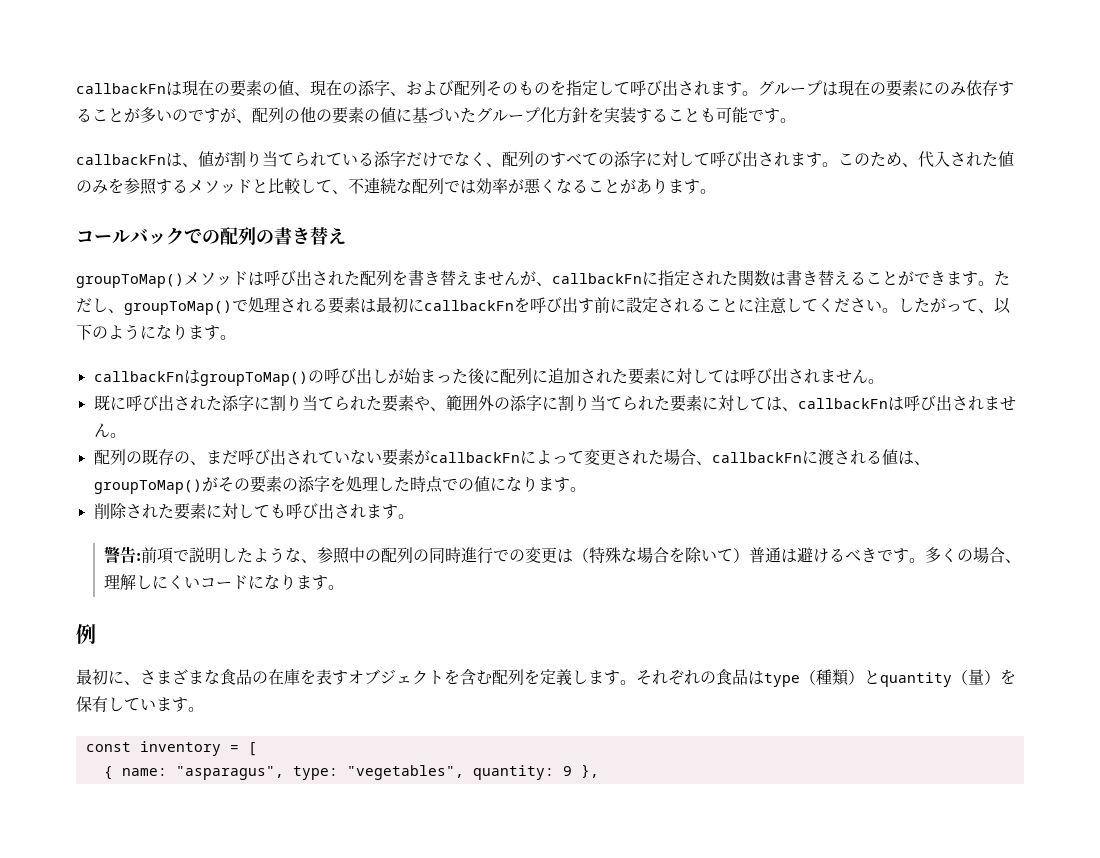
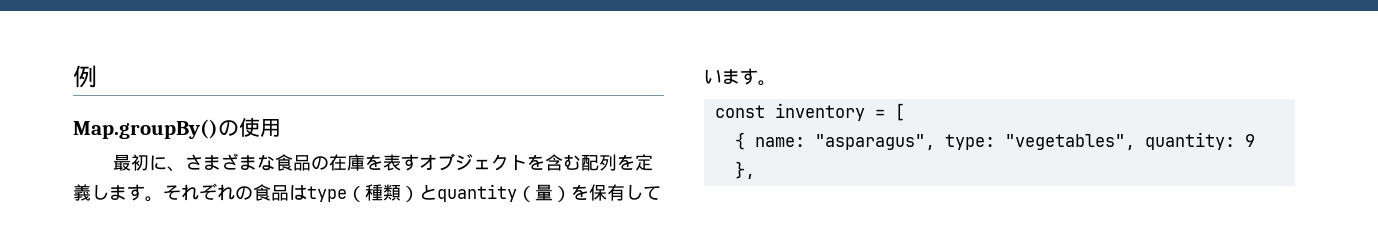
- callbackFnは現在の要素の値、現在の添字、および配列そのものを指定して呼び出されます。グループは現在の要素にのみ依存することが多いのですが、配列の他の要素の値に基づいたグループ化方針を実装することも可能です。
- callbackFnは、値が割り当てられている添字だけでなく、配列のすべての添字に対して呼び出されます。このため、代入された値のみを参照するメソッドと比較して、不連続な配列では効率が悪くなることがあります。
- コールバックでの配列の書き替え
- groupToMap()メソッドは呼び出された配列を書き替えませんが、callbackFnに指定された関数は書き替えることができます。ただし、groupToMap()で処理される要素は最初にcallbackFnを呼び出す前に設定されることに注意してください。したがって、以下のようになります。
- callbackFnはgroupToMap()の呼び出しが始まった後に配列に追加された要素に対しては呼び出されません。
- 既に呼び出された添字に割り当てられた要素や、範囲外の添字に割り当てられた要素に対しては、callbackFnは呼び出されません。
- 配列の既存の、まだ呼び出されていない要素がcallbackFnによって変更された場合、callbackFnに渡される値は、groupToMap()がその要素の添字を処理した時点での値になります。
- 削除された要素に対しても呼び出されます。
- 警告:前項で説明したような、参照中の配列の同時進行での変更は（特殊な場合を除いて）普通は避けるべきです。多くの場合、理解しにくいコードになります。
  例
+ Map.groupBy()の使用

